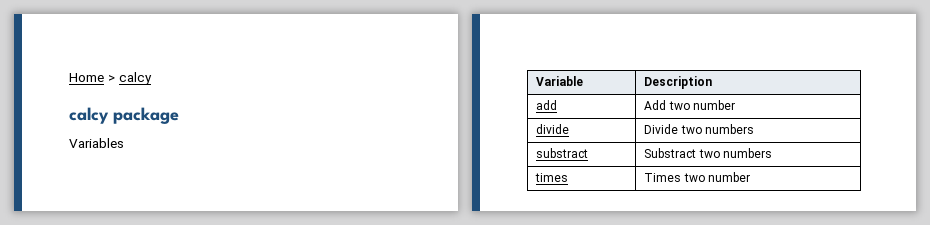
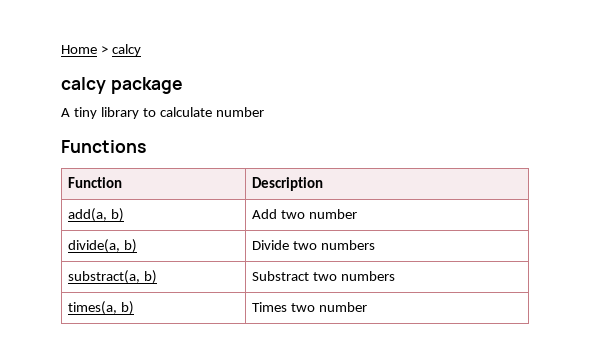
- Variables
- Variable | Description
+ A tiny library to calculate number
+ Functions
+ Function | Description
- add | Add two number
+ add(a, b) | Add two number
- divide | Divide two numbers
+ divide(a, b) | Divide two numbers
- substract | Substract two numbers
+ substract(a, b) | Substract two numbers
- times | Times two number
+ times(a, b) | Times two number

